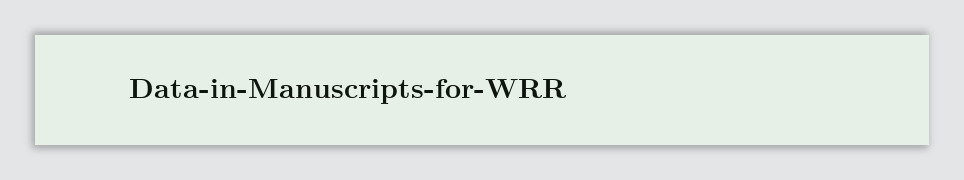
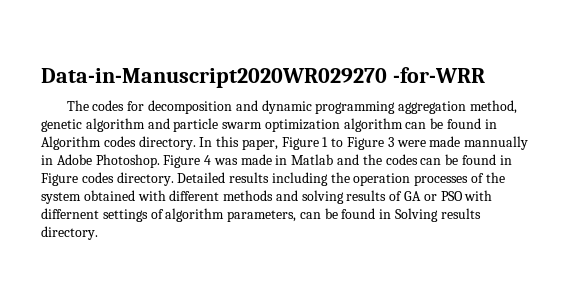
- Data-in-Manuscripts-for-WRR
+ Data-in-Manuscript2020WR029270 -for-WRR
+ The codes for decomposition and dynamic programming aggregation method, genetic algorithm and particle swarm optimization algorithm can be found in Algorithm codes directory. In this paper, Figure 1 to Figure 3 were made mannually in Adobe Photoshop. Figure 4 was made in Matlab and the codes can be found in Figure codes directory. Detailed results including the operation processes of the system obtained with different methods and solving results of GA or PSO with differnent settings of algorithm parameters, can be found in Solving results directory.

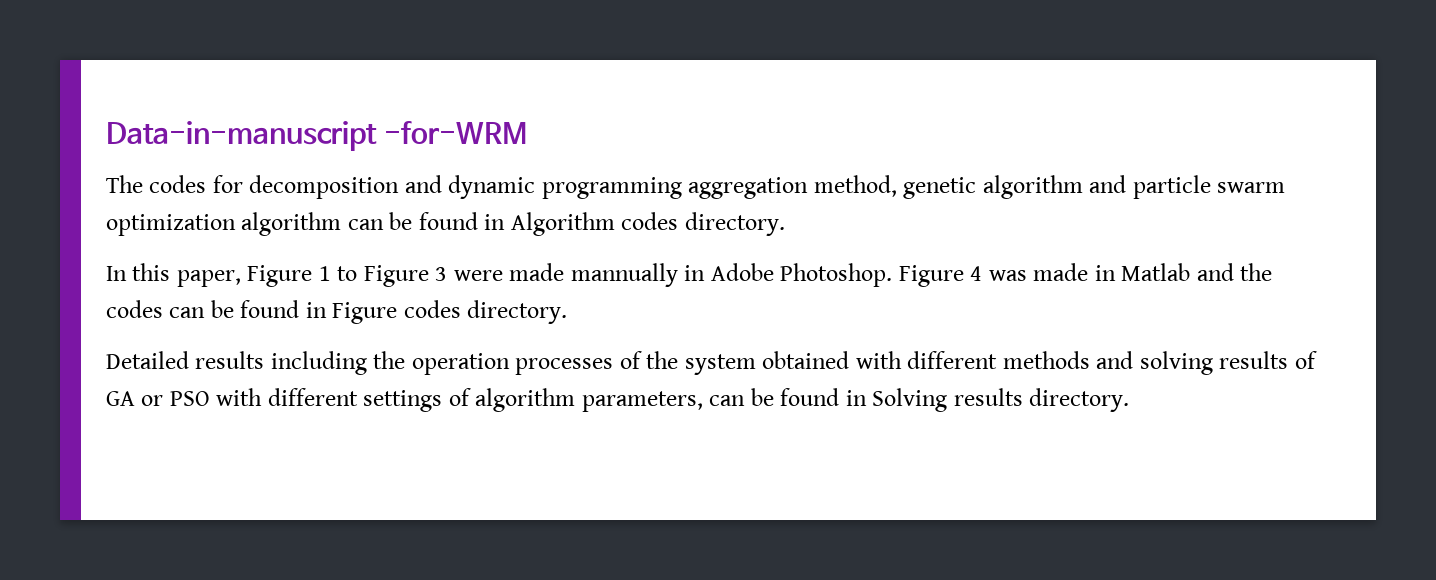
- Data-in-Manuscript2020WR029270 -for-WRR
+ Data-in-manuscript -for-WRM
- The codes for decomposition and dynamic programming aggregation method, genetic algorithm and particle swarm optimization algorithm can be found in Algorithm codes directory. In this paper, Figure 1 to Figure 3 were made mannually in Adobe Photoshop.
+ The codes for decomposition and dynamic programming aggregation method, genetic algorithm and particle swarm optimization algorithm can be found in Algorithm codes directory.
+ In this paper, Figure 1 to Figure 3 were made mannually in Adobe Photoshop.
- Figure 4 was made in Matlab and the codes can be found in Figure codes directory. Detailed results including the operation processes of the system obtained with different methods and solving results of GA or PSO with differnent settings of algorithm parameters, can be found in Solving results directory.
+ Figure 4 was made in Matlab and the codes can be found in Figure codes directory.
+ Detailed results including the operation processes of the system obtained with different methods and solving results of GA or PSO with different settings of algorithm parameters, can be found in Solving results directory.

